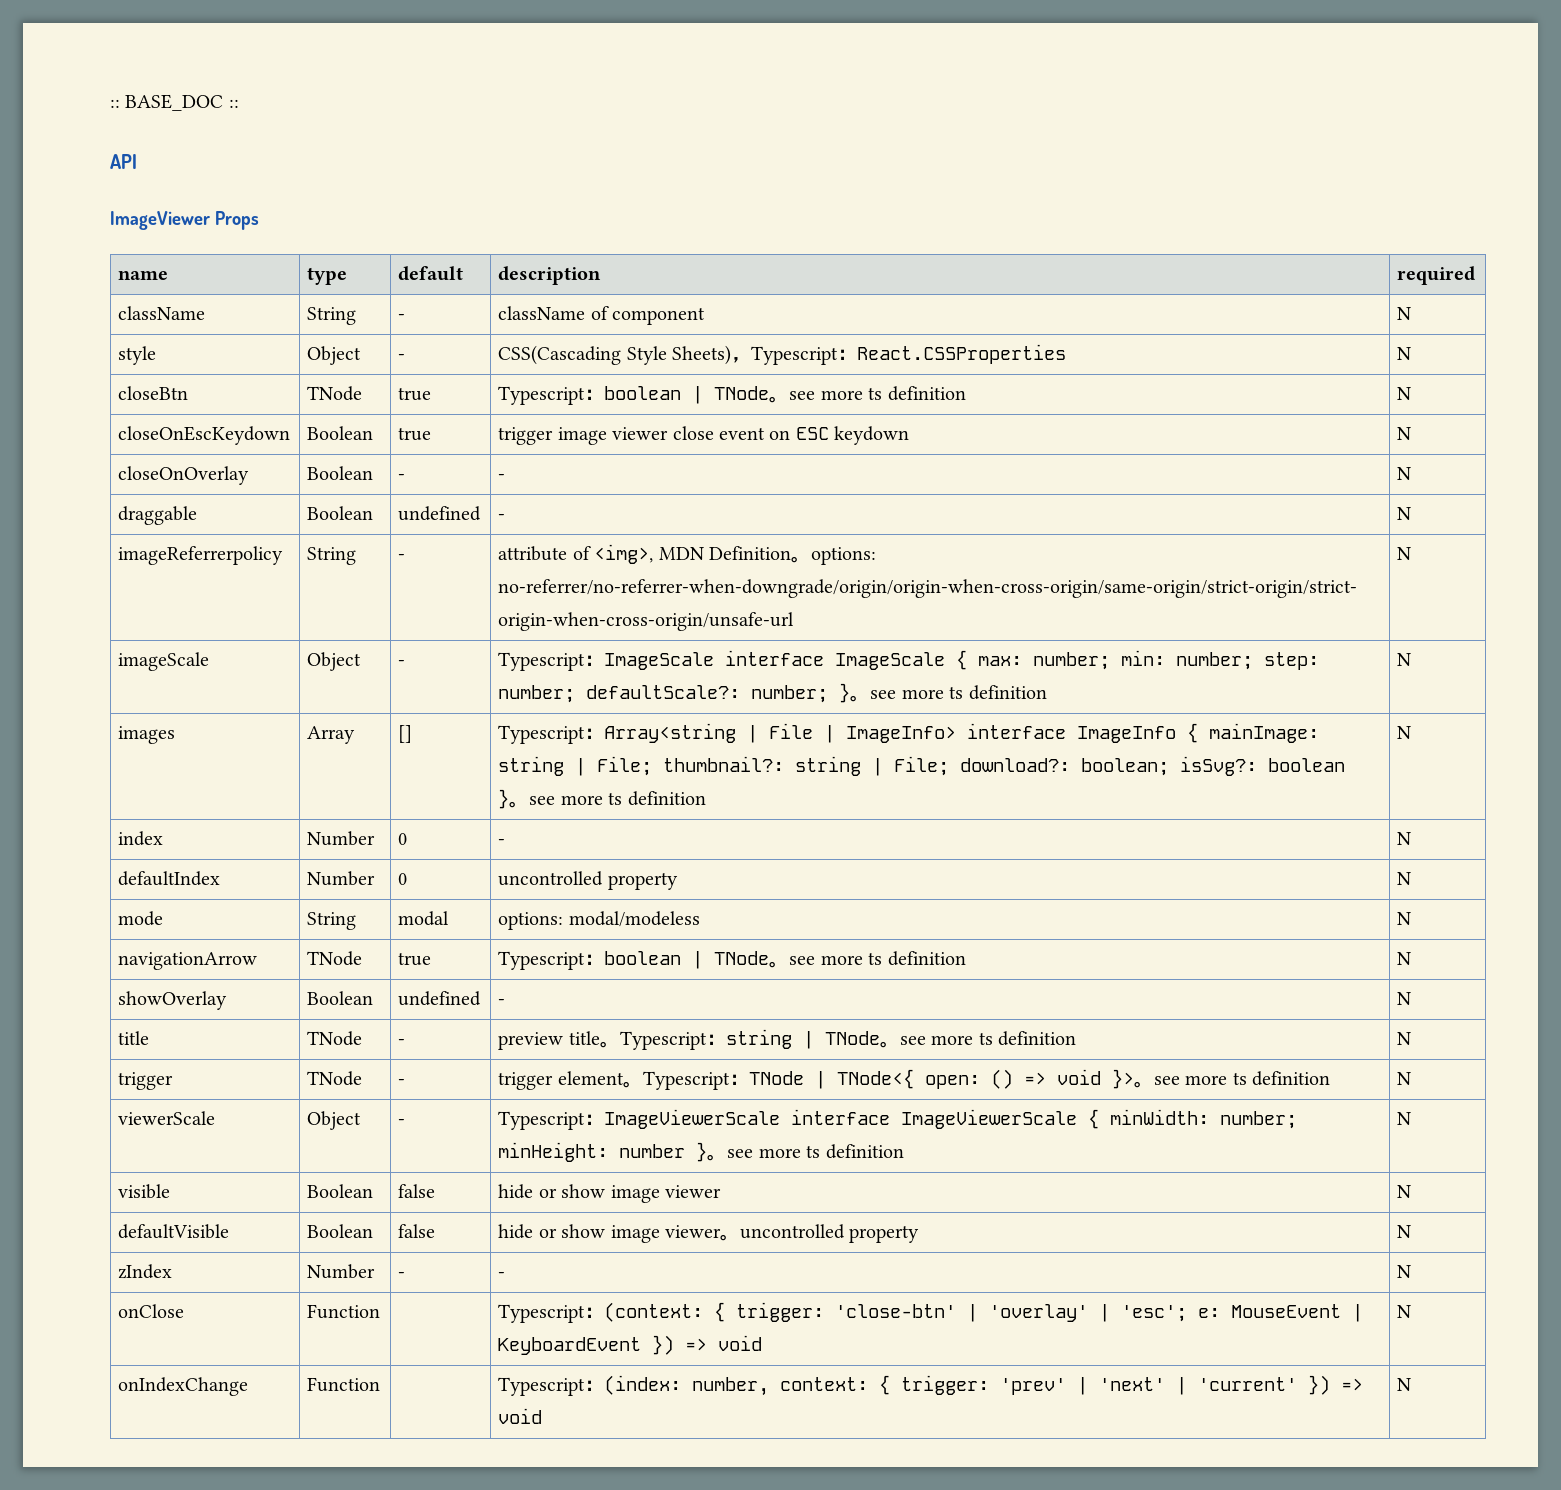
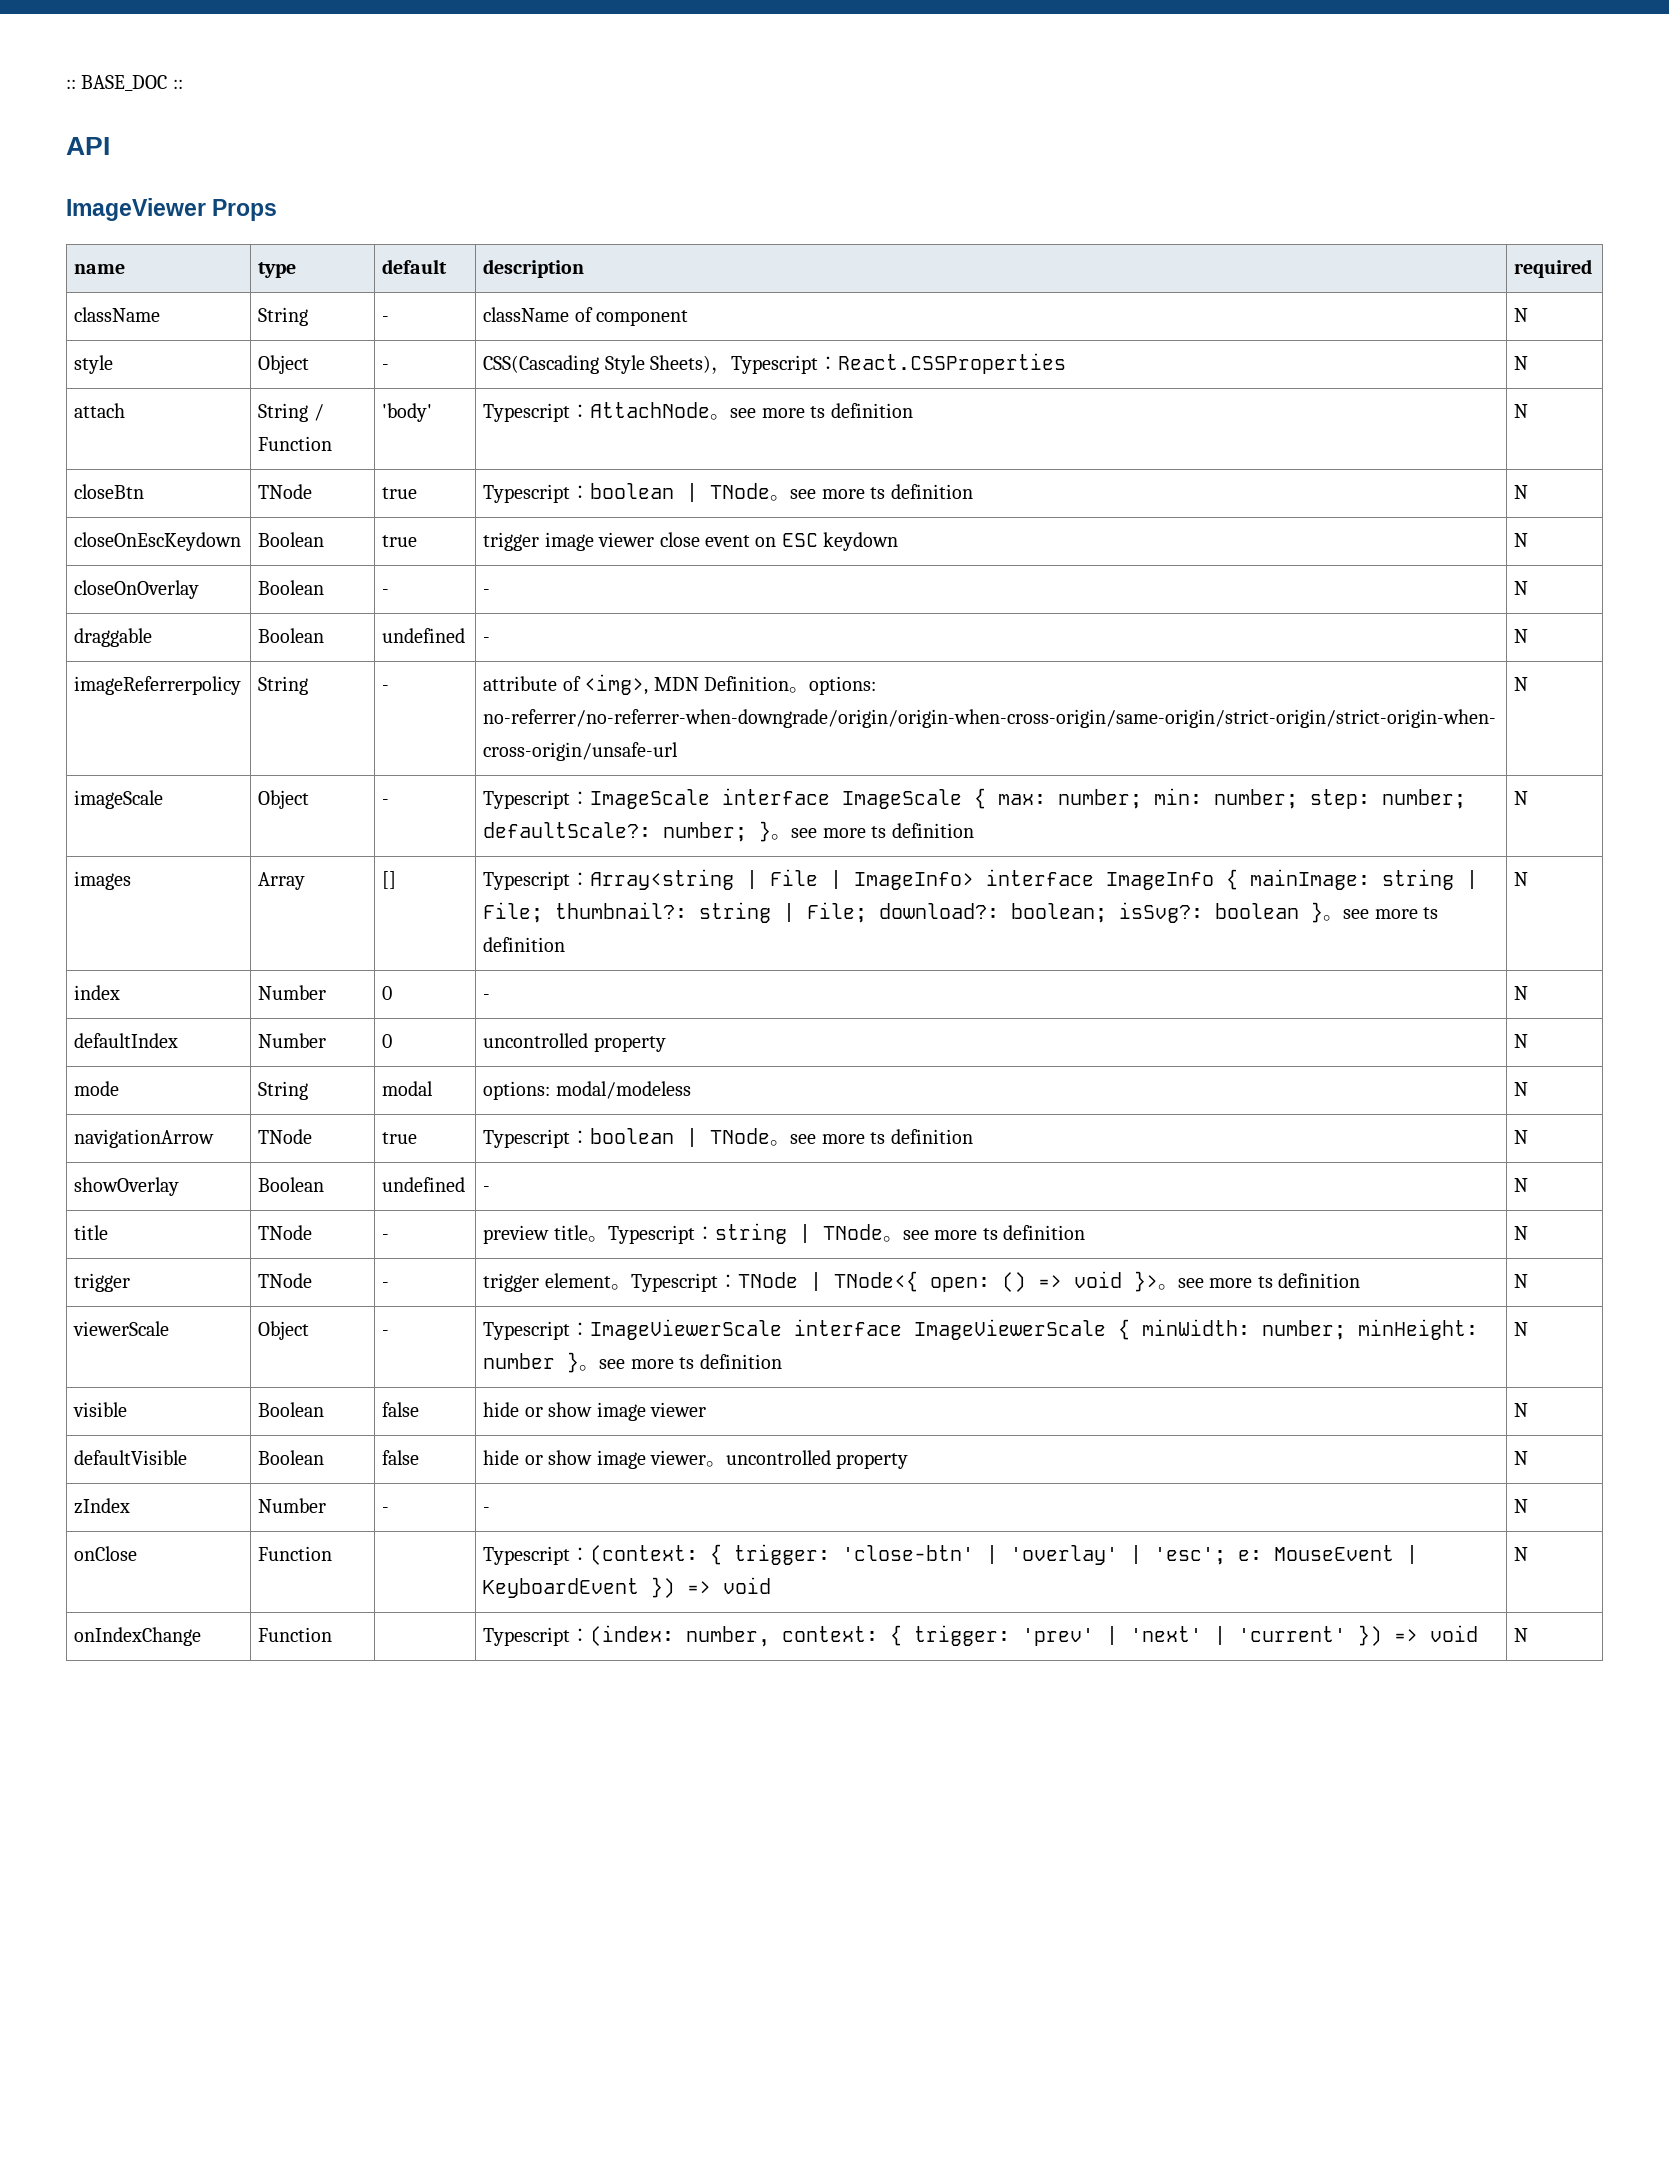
+ attach | String / Function | 'body' | Typescript：AttachNode。see more ts definition | N

